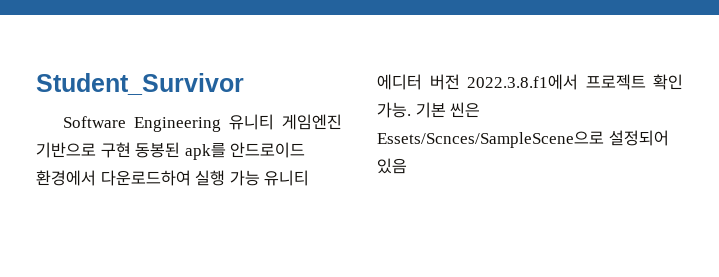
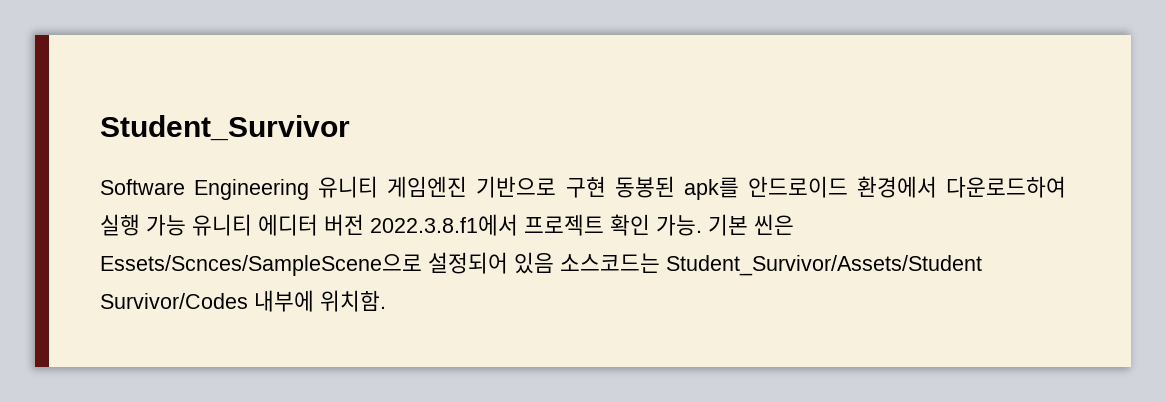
- 기본 씬은 Essets/Scnces/SampleScene으로 설정되어 있음
+ 기본 씬은 Essets/Scnces/SampleScene으로 설정되어 있음 소스코드는 Student_Survivor/Assets/Student Survivor/Codes 내부에 위치함.

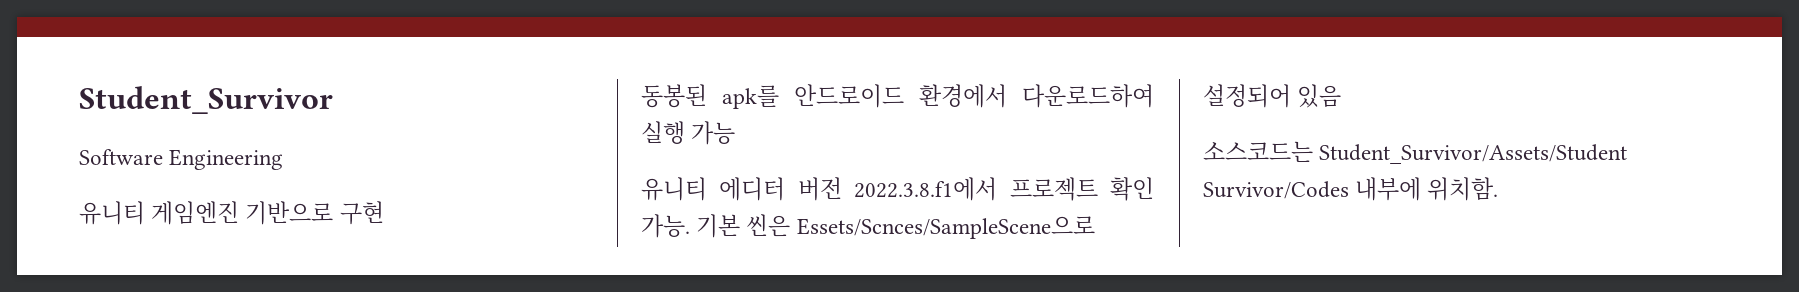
- Software Engineering 유니티 게임엔진 기반으로 구현 동봉된 apk를 안드로이드 환경에서 다운로드하여 실행 가능 유니티 에디터 버전 2022.3.8.f1에서 프로젝트 확인 가능.
+ Software Engineering
+ 유니티 게임엔진 기반으로 구현
+ 동봉된 apk를 안드로이드 환경에서 다운로드하여 실행 가능
+ 유니티 에디터 버전 2022.3.8.f1에서 프로젝트 확인 가능.
- 기본 씬은 Essets/Scnces/SampleScene으로 설정되어 있음 소스코드는 Student_Survivor/Assets/Student Survivor/Codes 내부에 위치함.
+ 기본 씬은 Essets/Scnces/SampleScene으로 설정되어 있음
+ 소스코드는 Student_Survivor/Assets/Student Survivor/Codes 내부에 위치함.

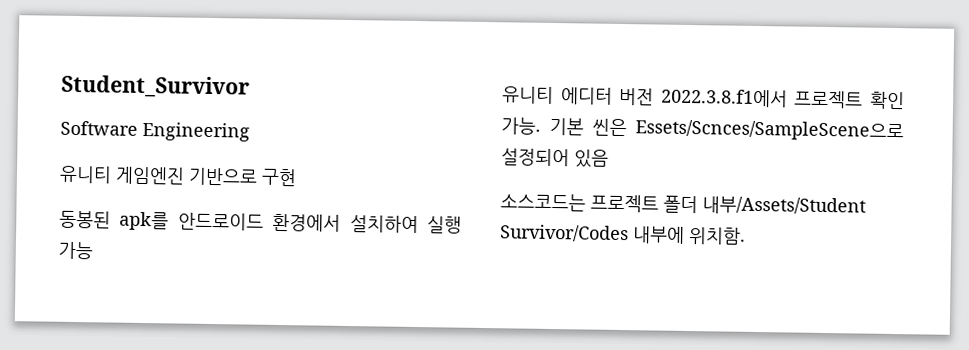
- 동봉된 apk를 안드로이드 환경에서 다운로드하여 실행 가능
+ 동봉된 apk를 안드로이드 환경에서 설치하여 실행 가능
- 소스코드는 Student_Survivor/Assets/Student Survivor/Codes 내부에 위치함.
+ 소스코드는 프로젝트 폴더 내부/Assets/Student Survivor/Codes 내부에 위치함.

